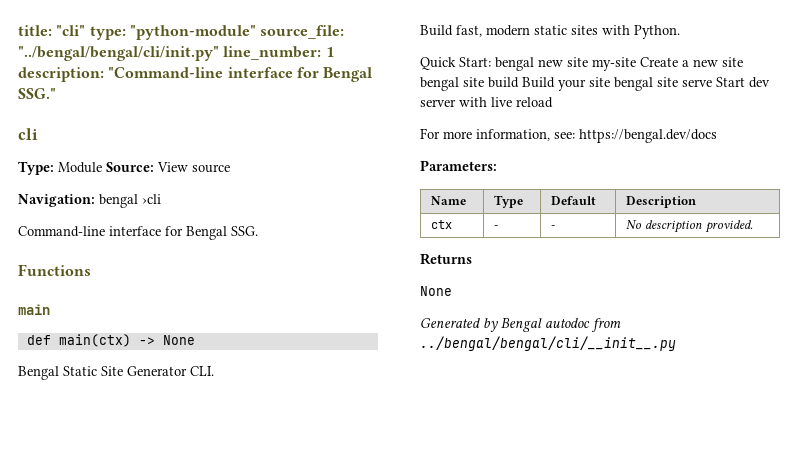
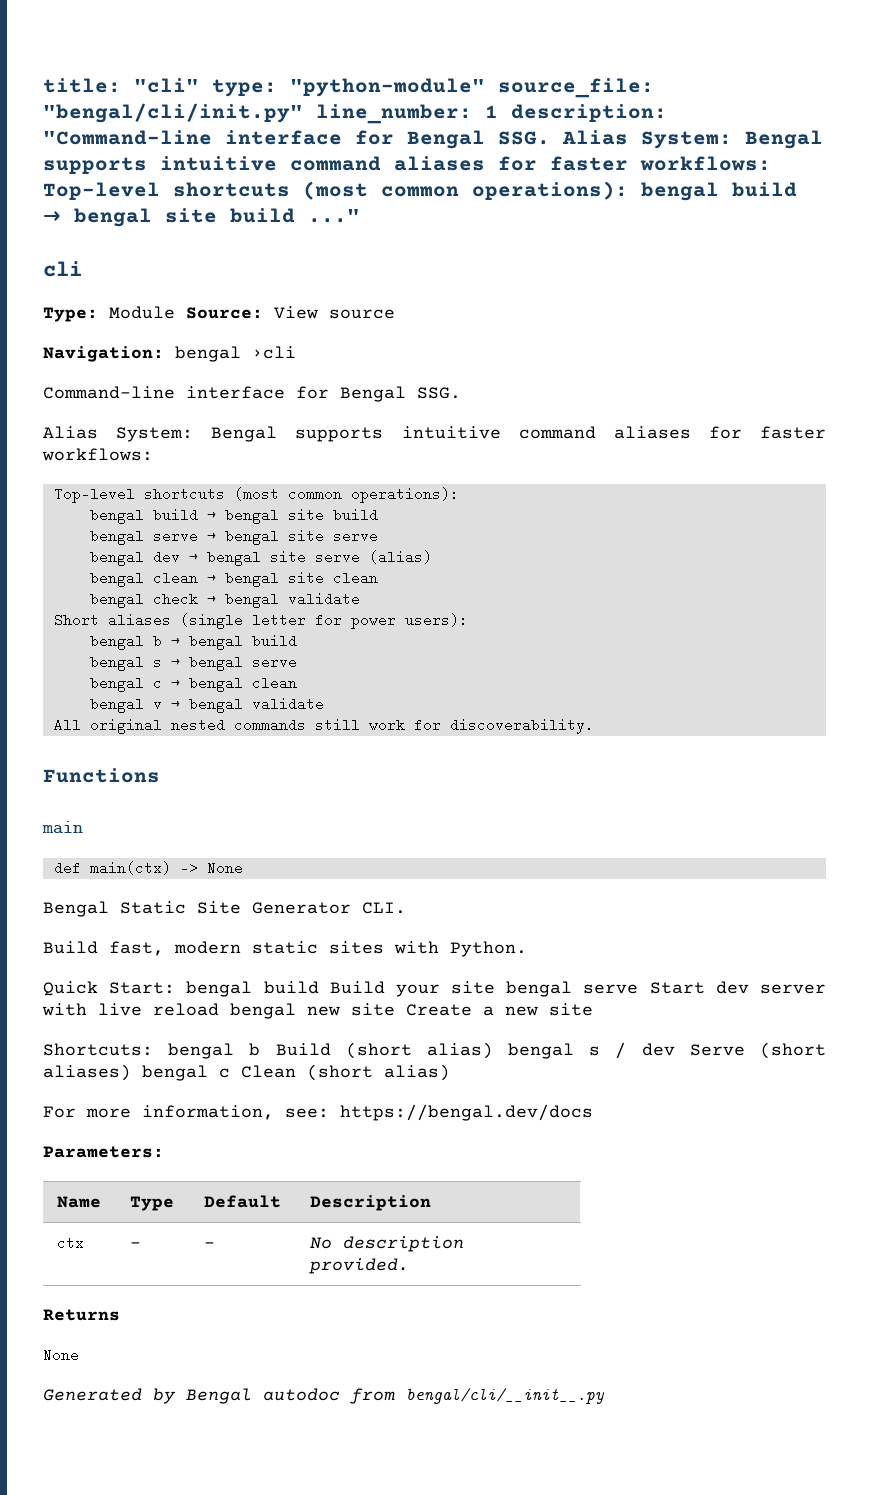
- title: "cli" type: "python-module" source_file: "../bengal/bengal/cli/init.py" line_number: 1 description: "Command-line interface for Bengal SSG."
+ title: "cli" type: "python-module" source_file: "bengal/cli/init.py" line_number: 1 description: "Command-line interface for Bengal SSG. Alias System: Bengal supports intuitive command aliases for faster workflows: Top-level shortcuts (most common operations): bengal build → bengal site build ..."
  Command-line interface for Bengal SSG.
+ Alias System: Bengal supports intuitive command aliases for faster workflows:
+ Top-level shortcuts (most common operations):
+ bengal build → bengal site build
+ bengal serve → bengal site serve
+ bengal dev → bengal site serve (alias)
+ bengal clean → bengal site clean
+ bengal check → bengal validate
+ Short aliases (single letter for power users):
+ bengal b → bengal build
+ bengal s → bengal serve
+ bengal c → bengal clean
+ bengal v → bengal validate
+ All original nested commands still work for discoverability.
- Quick Start: bengal new site my-site Create a new site bengal site build Build your site bengal site serve Start dev server with live reload
+ Quick Start: bengal build Build your site bengal serve Start dev server with live reload bengal new site Create a new site
+ Shortcuts: bengal b Build (short alias) bengal s / dev Serve (short aliases) bengal c Clean (short alias)
- Generated by Bengal autodoc from ../bengal/bengal/cli/__init__.py
+ Generated by Bengal autodoc from bengal/cli/__init__.py

